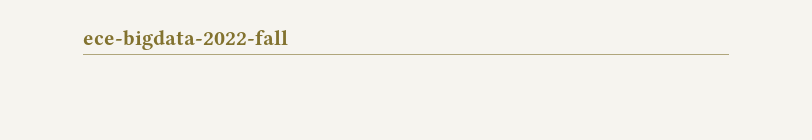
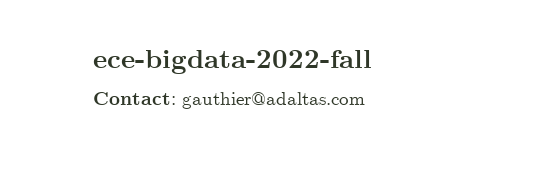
+ Contact: gauthier@adaltas.com

